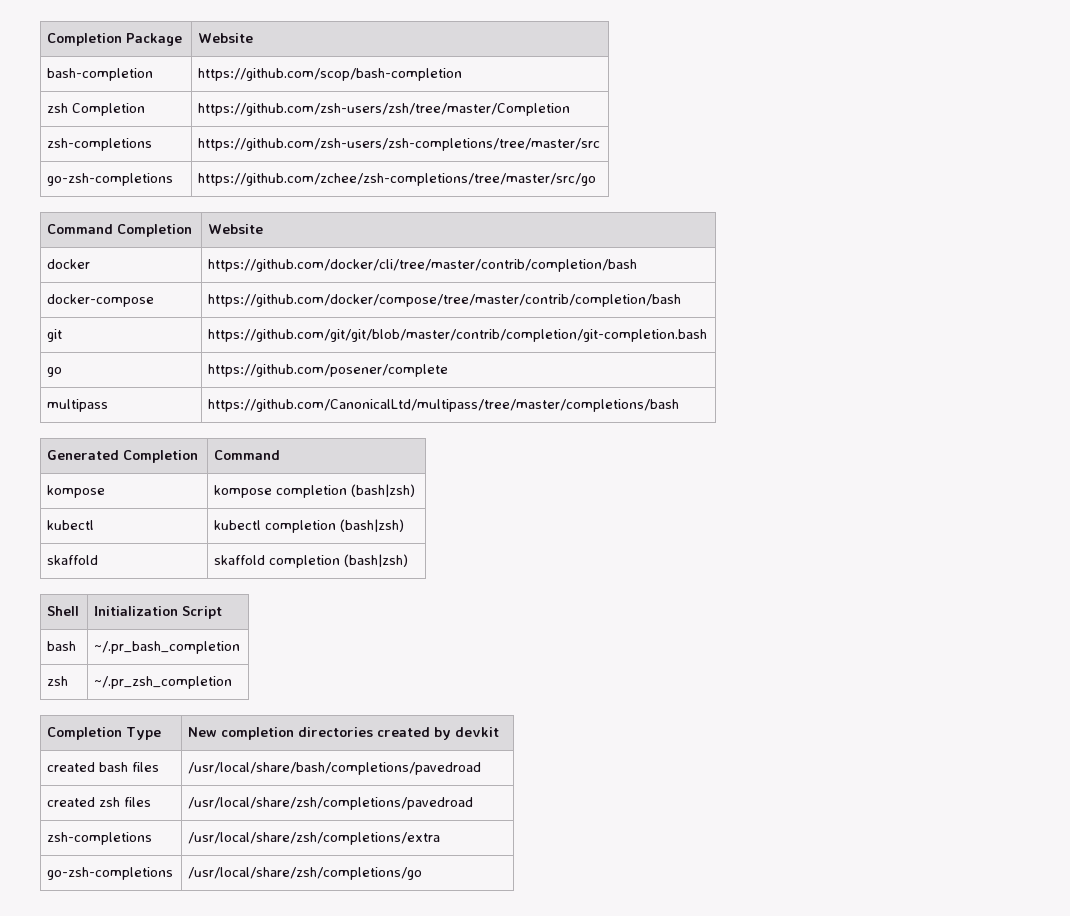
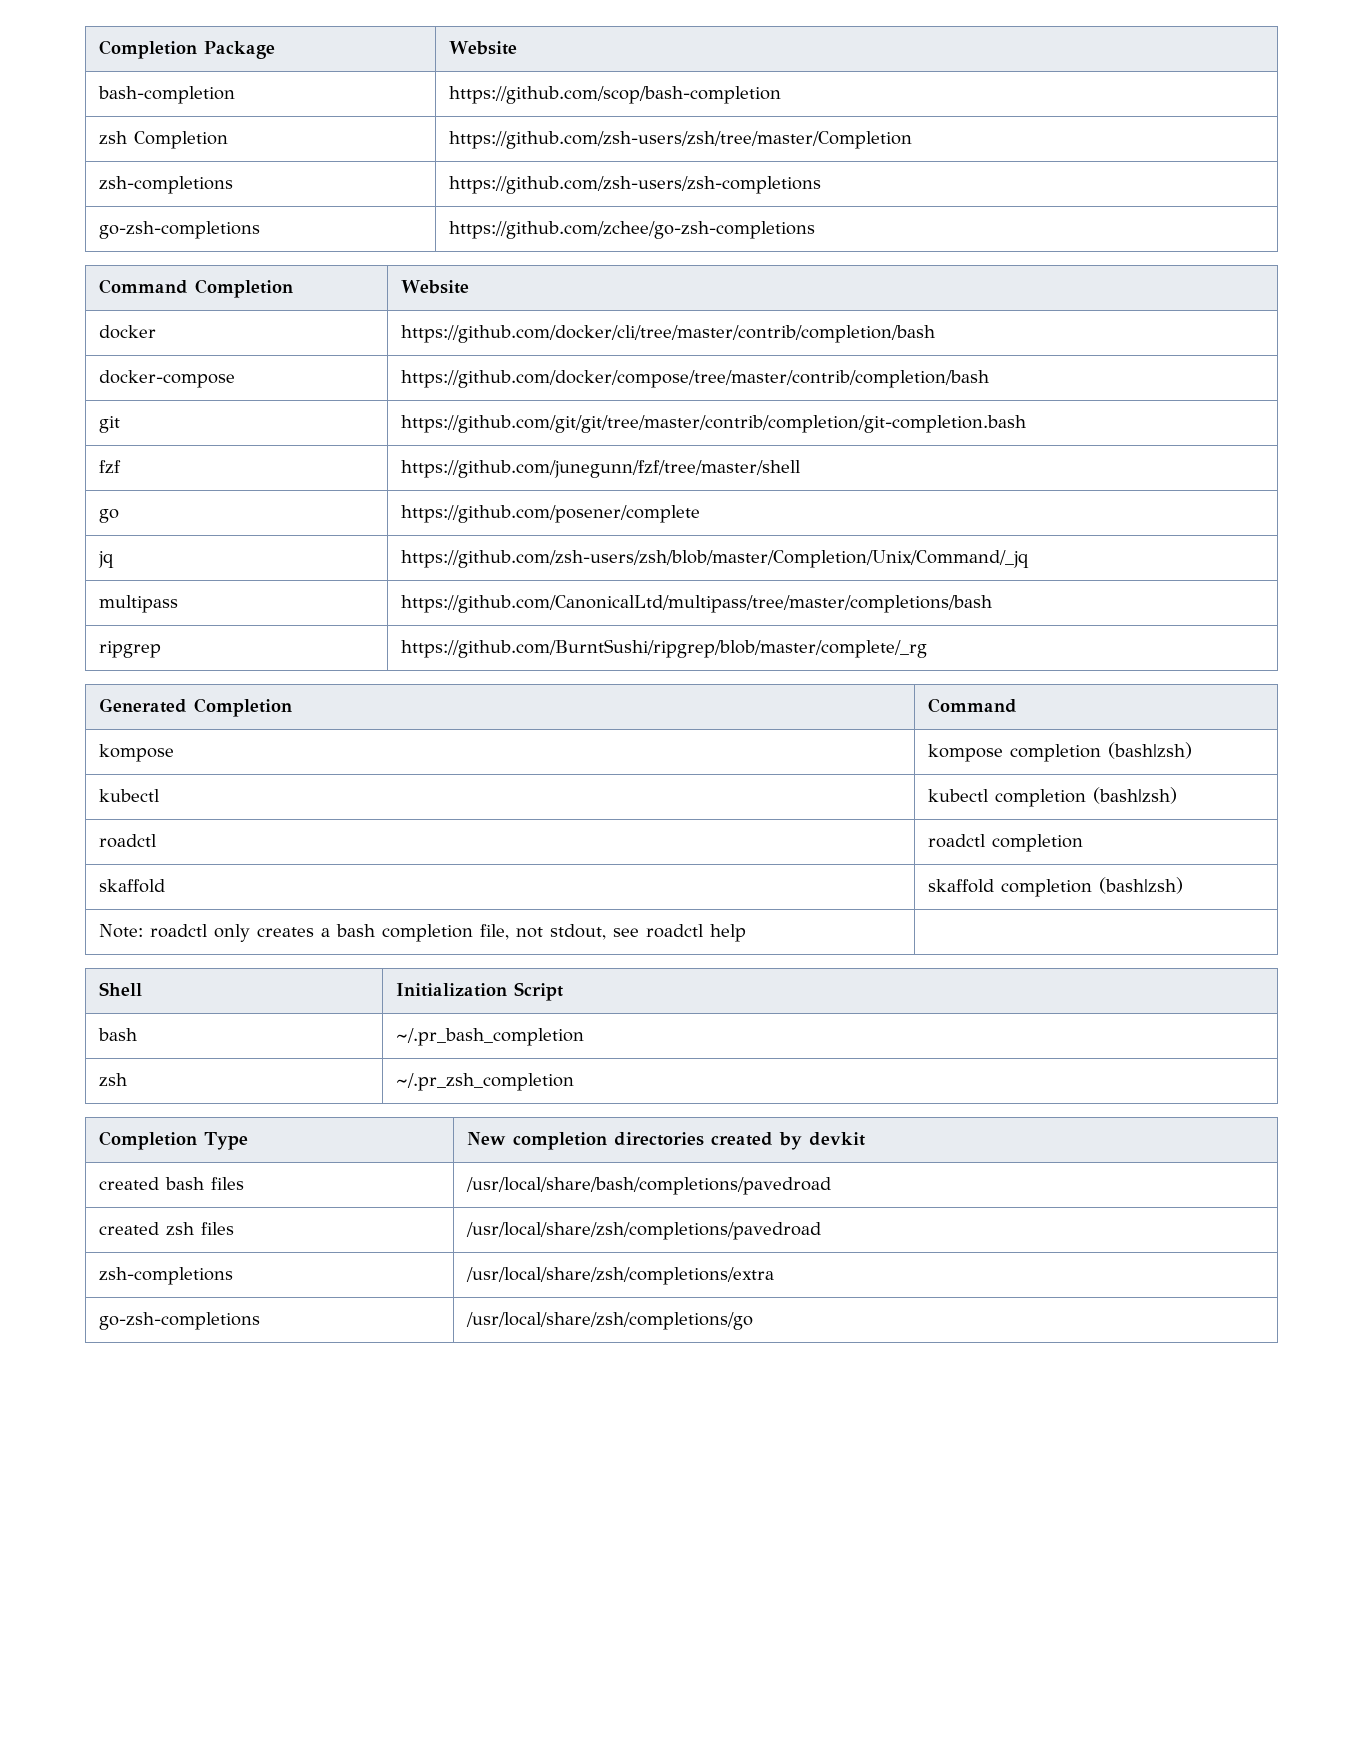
- zsh-completions | https://github.com/zsh-users/zsh-completions/tree/master/src
- go-zsh-completions | https://github.com/zchee/zsh-completions/tree/master/src/go
+ zsh-completions | https://github.com/zsh-users/zsh-completions
+ go-zsh-completions | https://github.com/zchee/go-zsh-completions
- git | https://github.com/git/git/blob/master/contrib/completion/git-completion.bash
+ git | https://github.com/git/git/tree/master/contrib/completion/git-completion.bash
+ fzf | https://github.com/junegunn/fzf/tree/master/shell
+ jq | https://github.com/zsh-users/zsh/blob/master/Completion/Unix/Command/_jq
+ ripgrep | https://github.com/BurntSushi/ripgrep/blob/master/complete/_rg
+ roadctl | roadctl completion
+ Note: roadctl only creates a bash completion file, not stdout, see roadctl help |

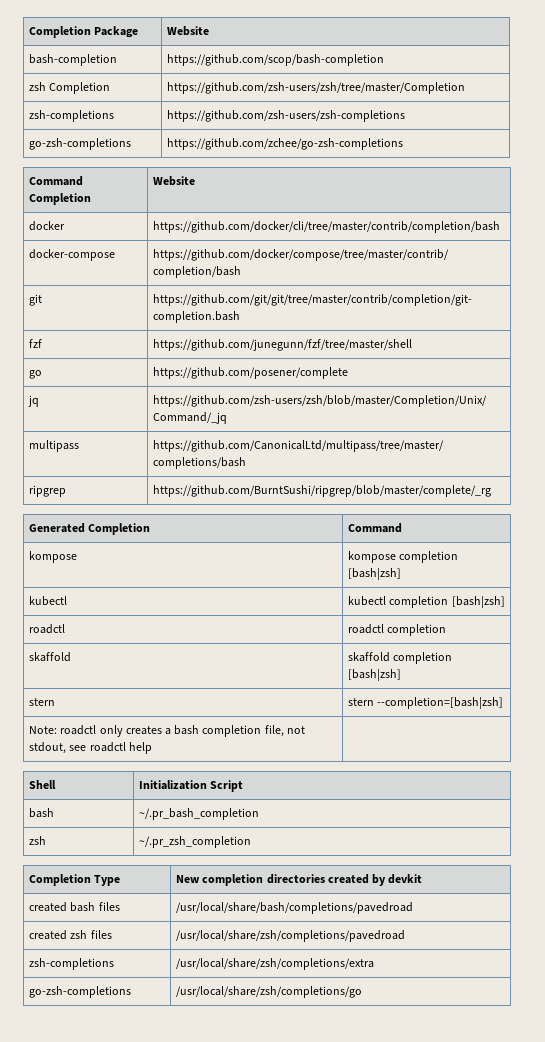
- kompose | kompose completion (bash|zsh)
+ kompose | kompose completion [bash|zsh]
- kubectl | kubectl completion (bash|zsh)
+ kubectl | kubectl completion [bash|zsh]
- skaffold | skaffold completion (bash|zsh)
+ skaffold | skaffold completion [bash|zsh]
+ stern | stern --completion=[bash|zsh]

